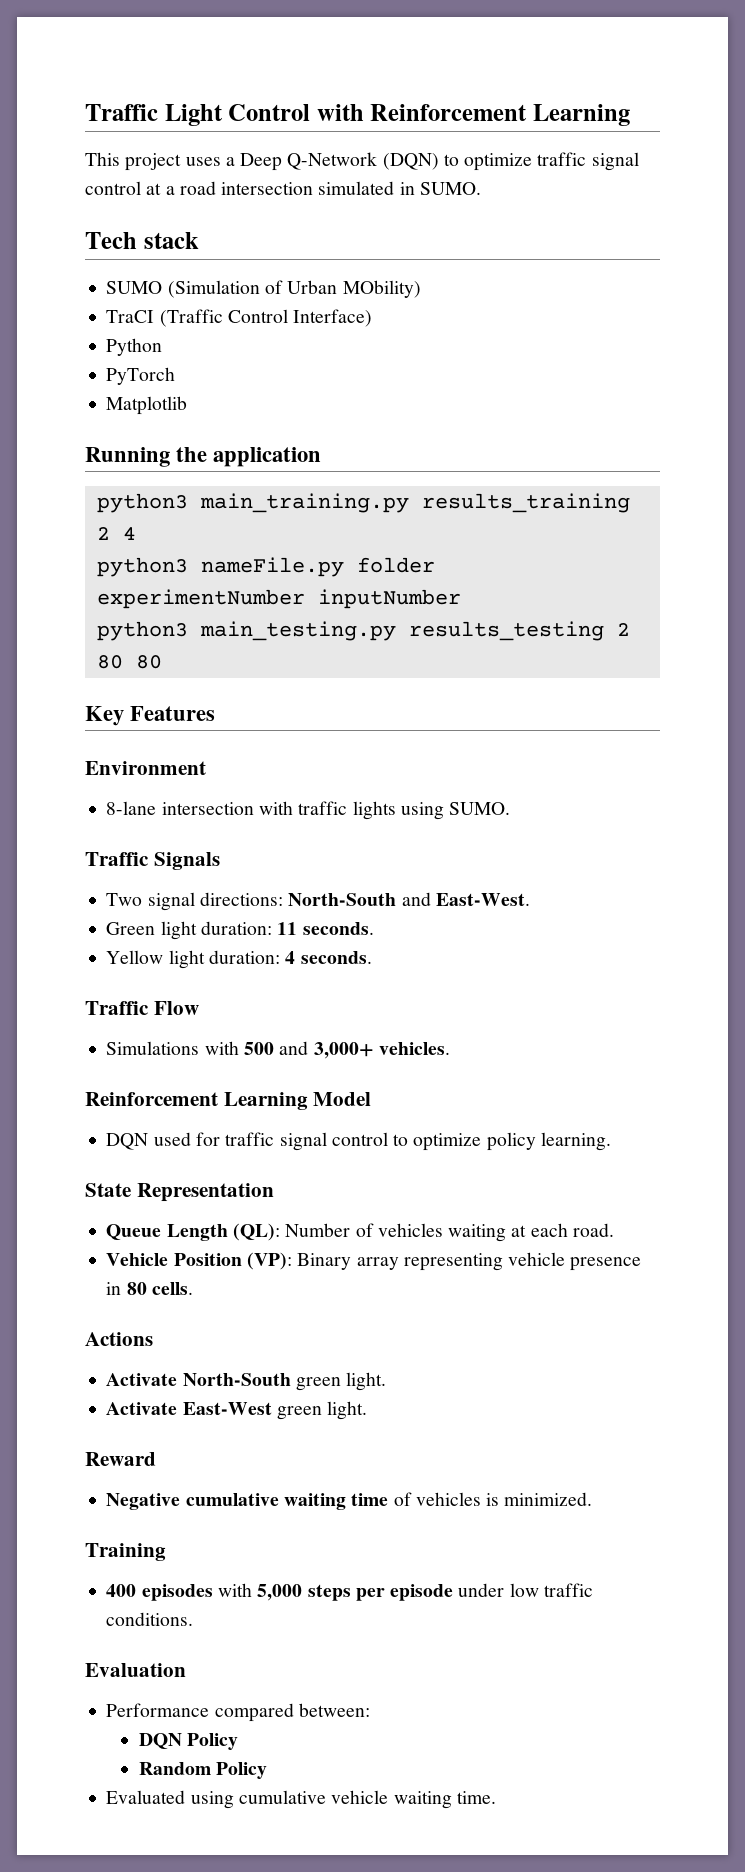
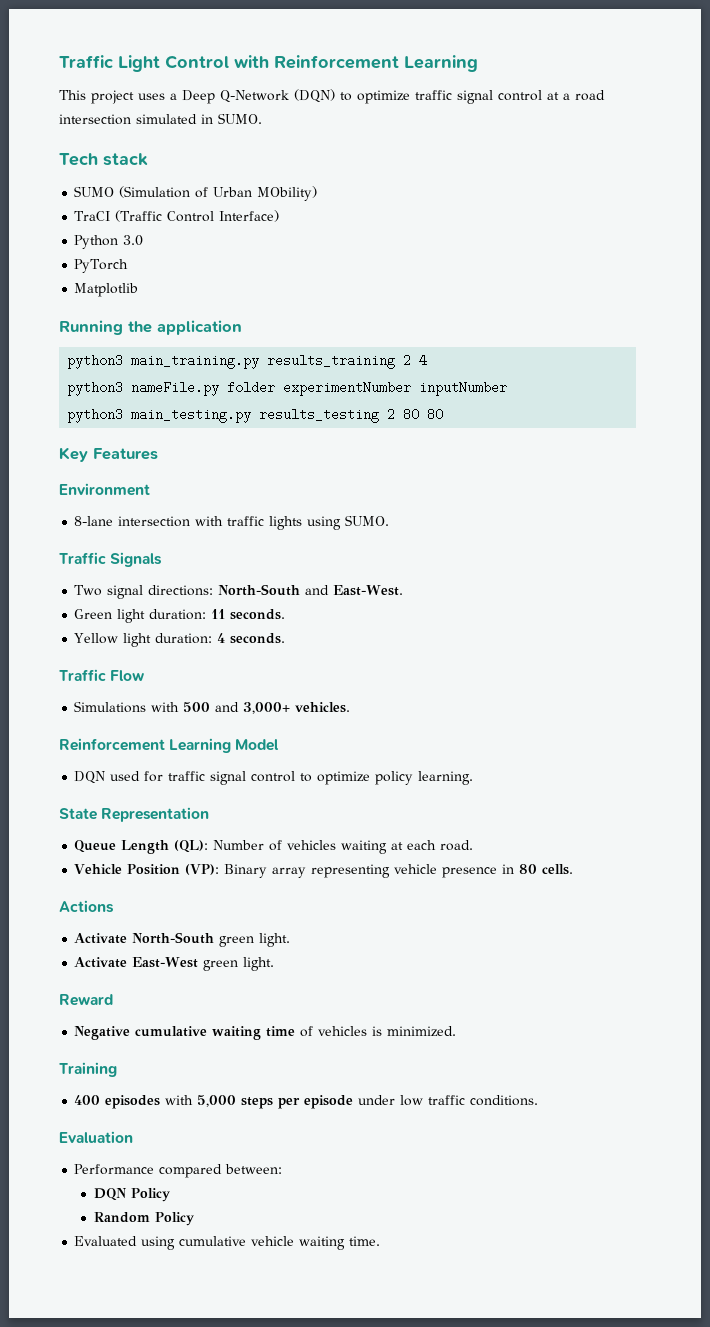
- Python
+ Python 3.0

